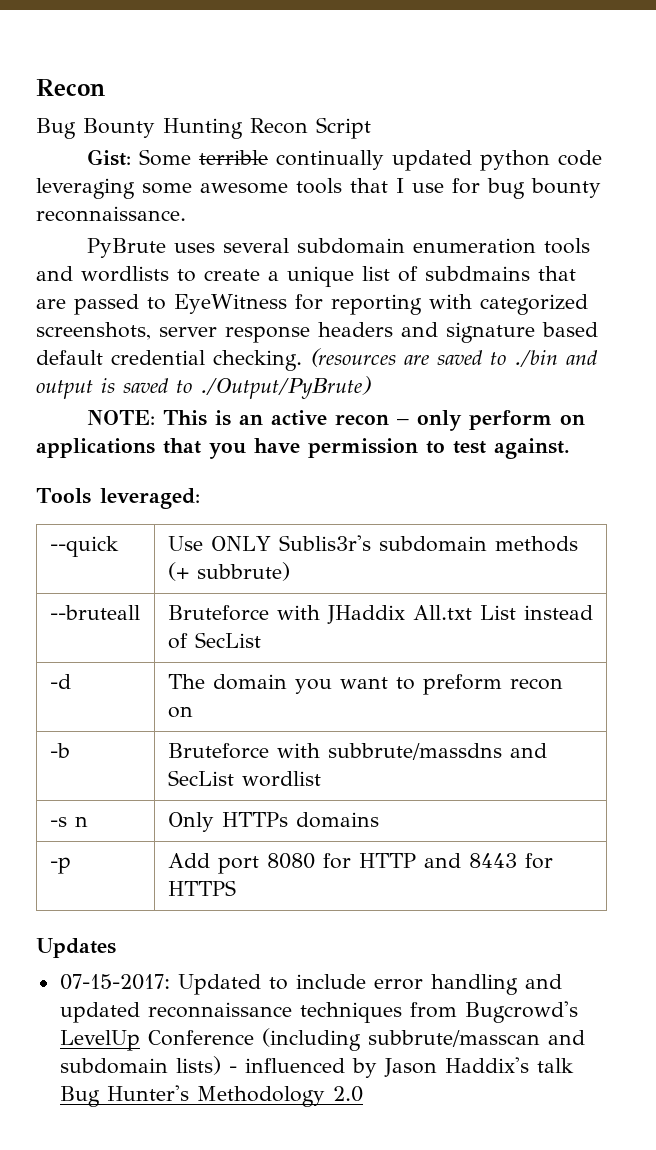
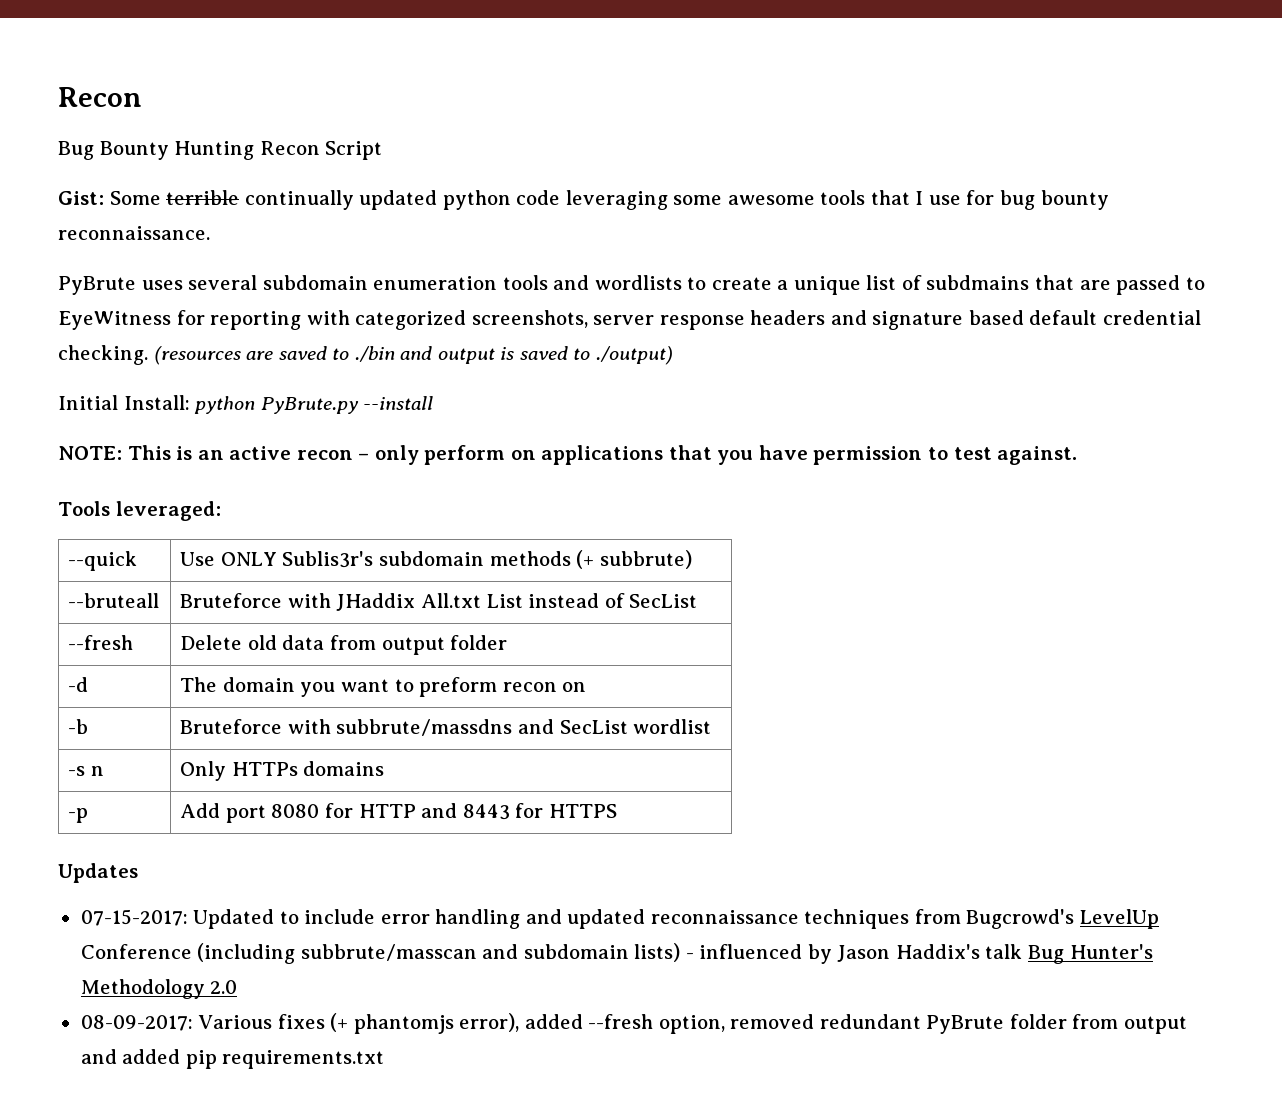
- (resources are saved to ./bin and output is saved to ./Output/PyBrute)
+ (resources are saved to ./bin and output is saved to ./output)
+ Initial Install: python PyBrute.py --install
+ --fresh | Delete old data from output folder
+ 08-09-2017: Various fixes (+ phantomjs error), added --fresh option, removed redundant PyBrute folder from output and added pip requirements.txt

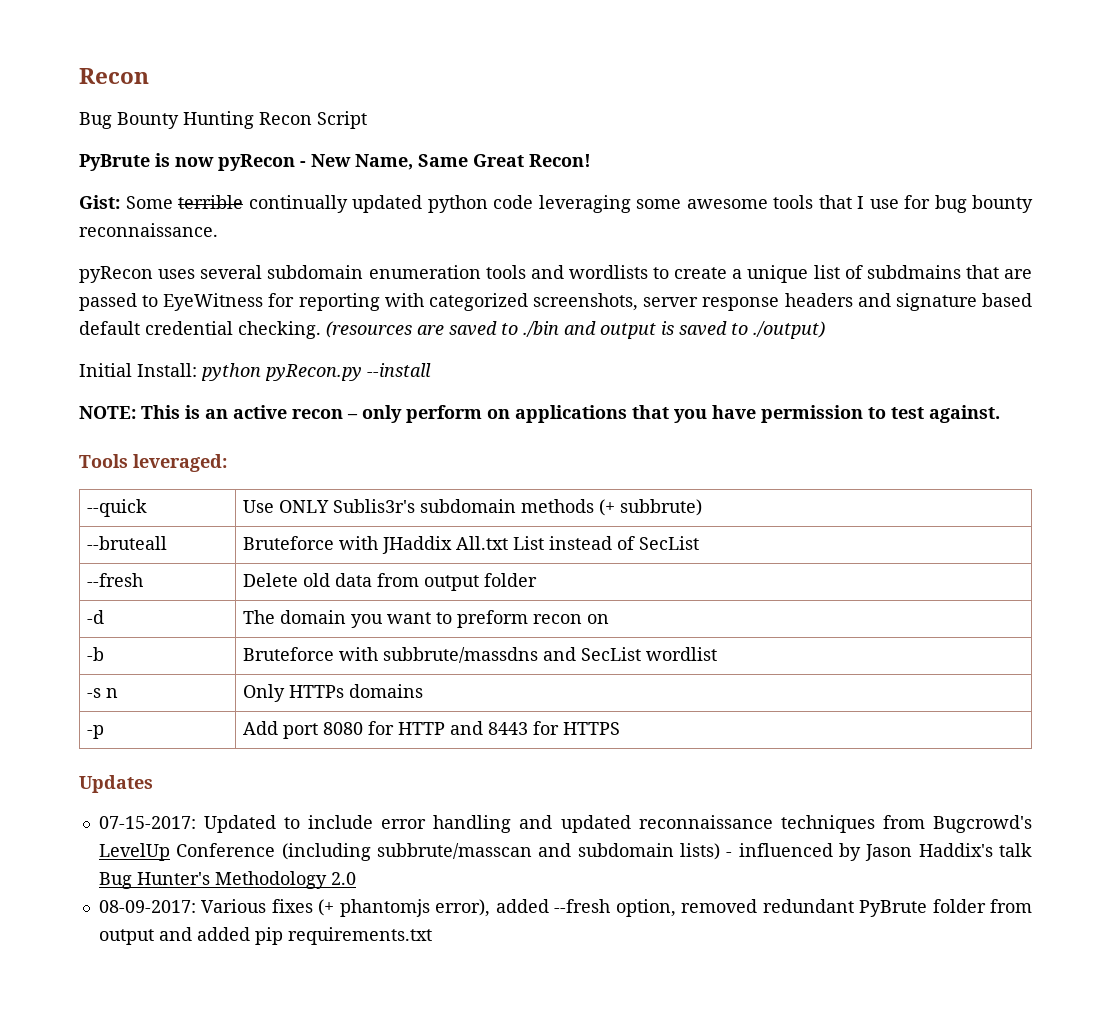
+ PyBrute is now pyRecon - New Name, Same Great Recon!
- PyBrute uses several subdomain enumeration tools and wordlists to create a unique list of subdmains that are passed to EyeWitness for reporting with categorized screenshots, server response headers and signature based default credential checking.
+ pyRecon uses several subdomain enumeration tools and wordlists to create a unique list of subdmains that are passed to EyeWitness for reporting with categorized screenshots, server response headers and signature based default credential checking.
- Initial Install: python PyBrute.py --install
+ Initial Install: python pyRecon.py --install

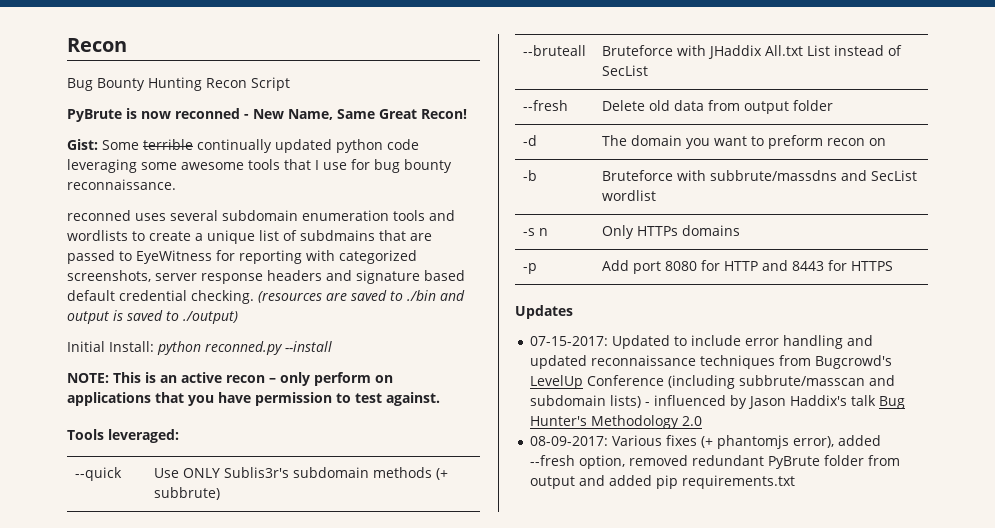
- PyBrute is now pyRecon - New Name, Same Great Recon!
+ PyBrute is now reconned - New Name, Same Great Recon!
- pyRecon uses several subdomain enumeration tools and wordlists to create a unique list of subdmains that are passed to EyeWitness for reporting with categorized screenshots, server response headers and signature based default credential checking.
+ reconned uses several subdomain enumeration tools and wordlists to create a unique list of subdmains that are passed to EyeWitness for reporting with categorized screenshots, server response headers and signature based default credential checking.
- Initial Install: python pyRecon.py --install
+ Initial Install: python reconned.py --install

